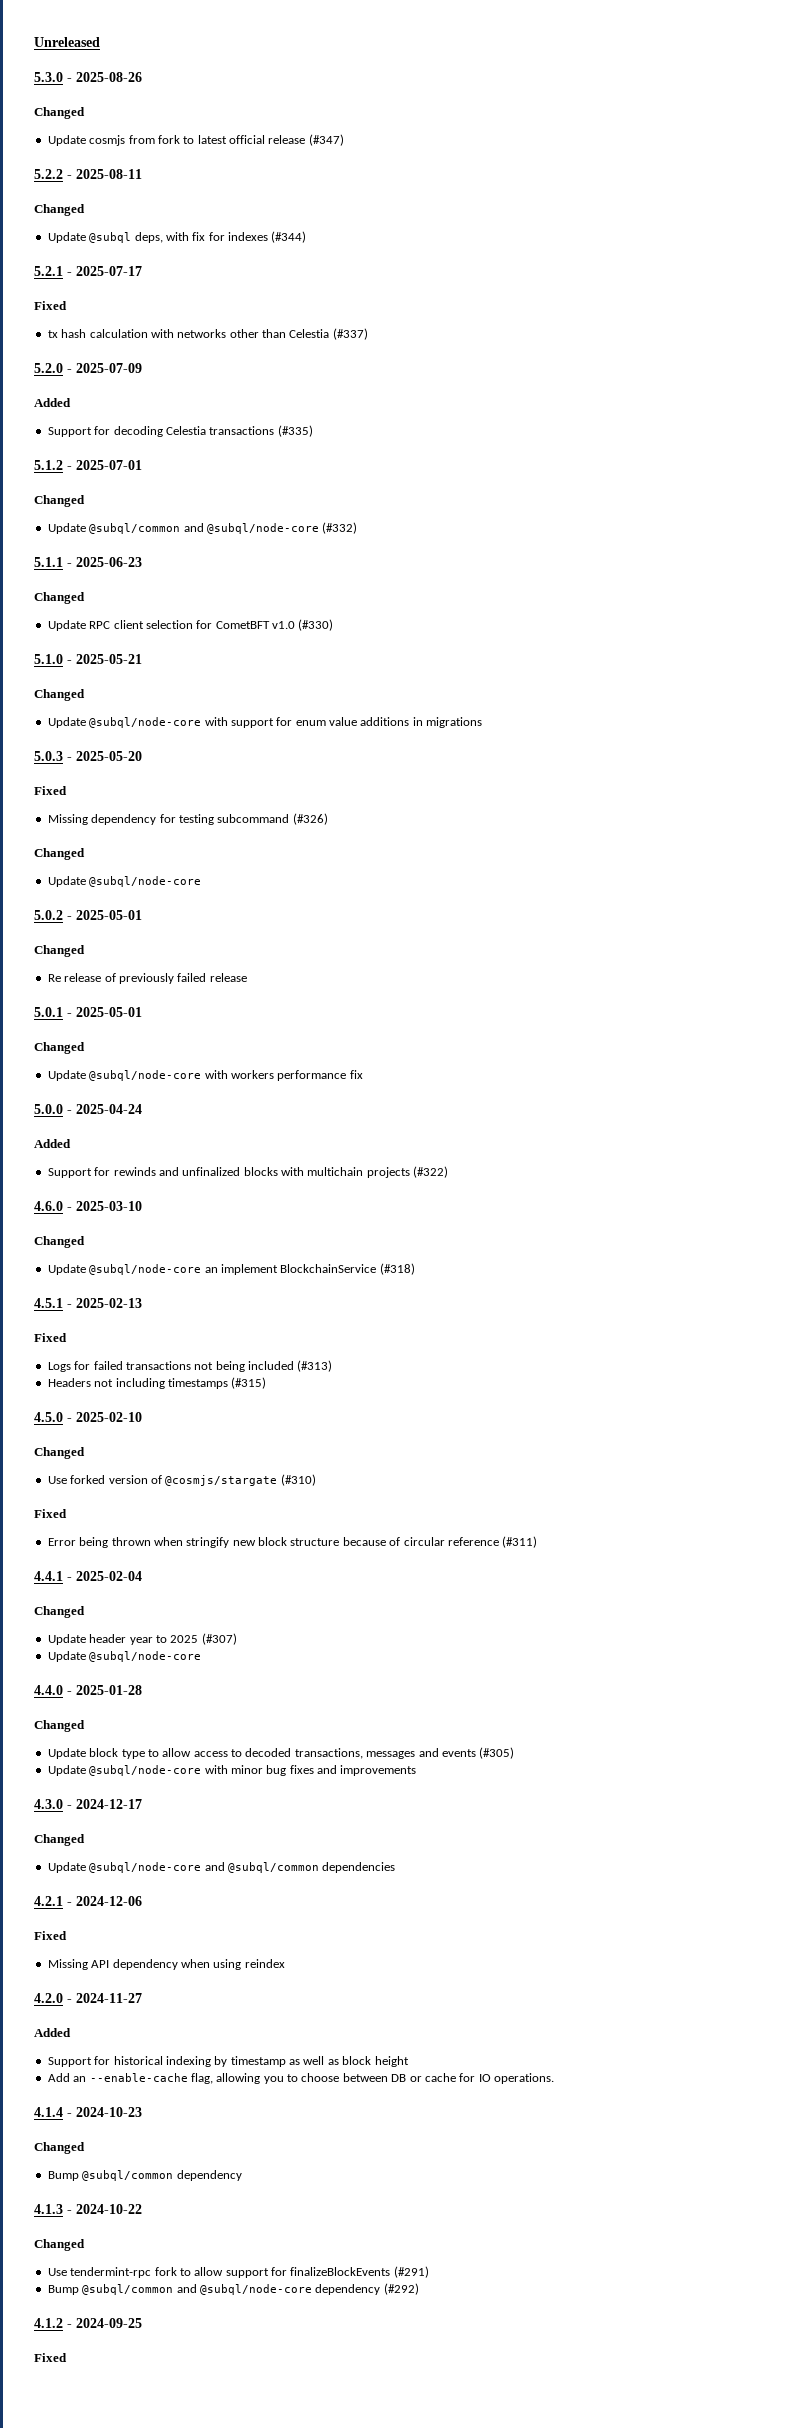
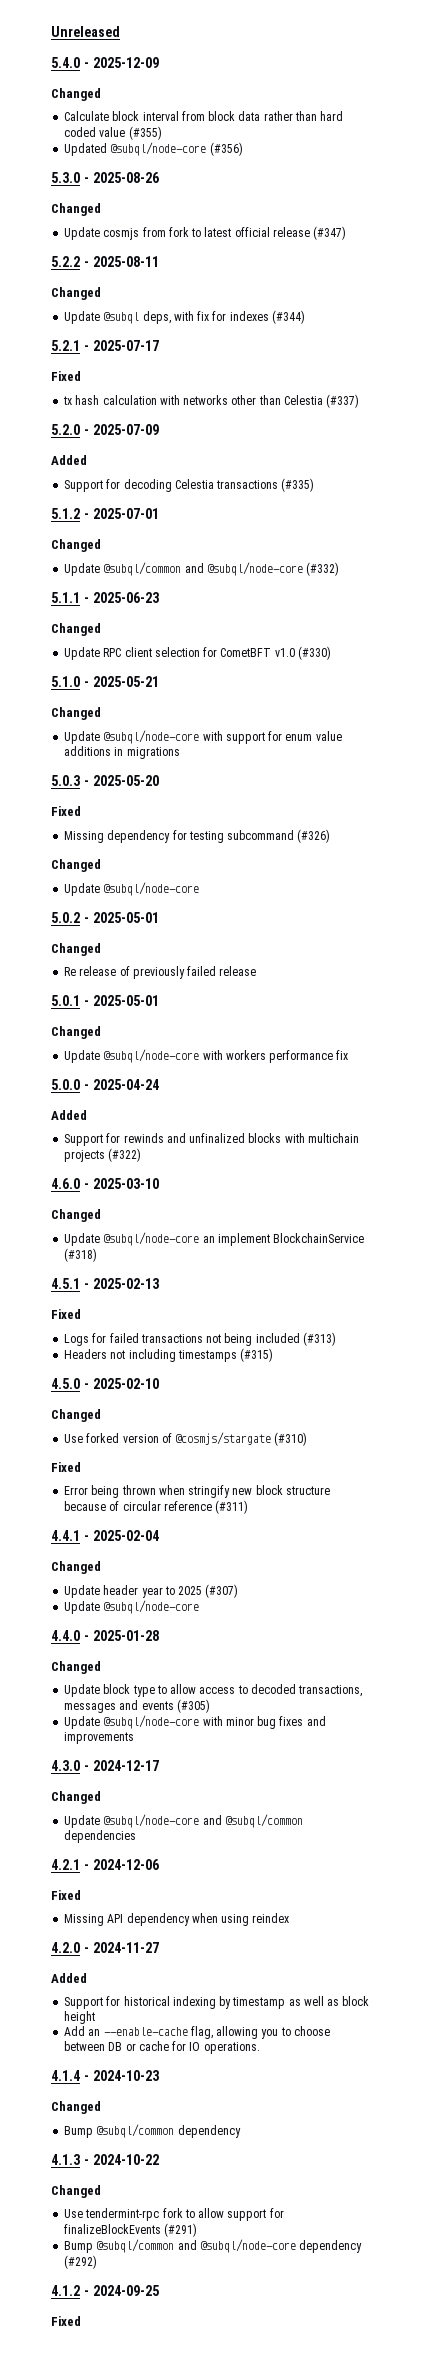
+ 5.4.0 - 2025-12-09
+ Changed
+ Calculate block interval from block data rather than hard coded value (#355)
+ Updated @subql/node-core (#356)

